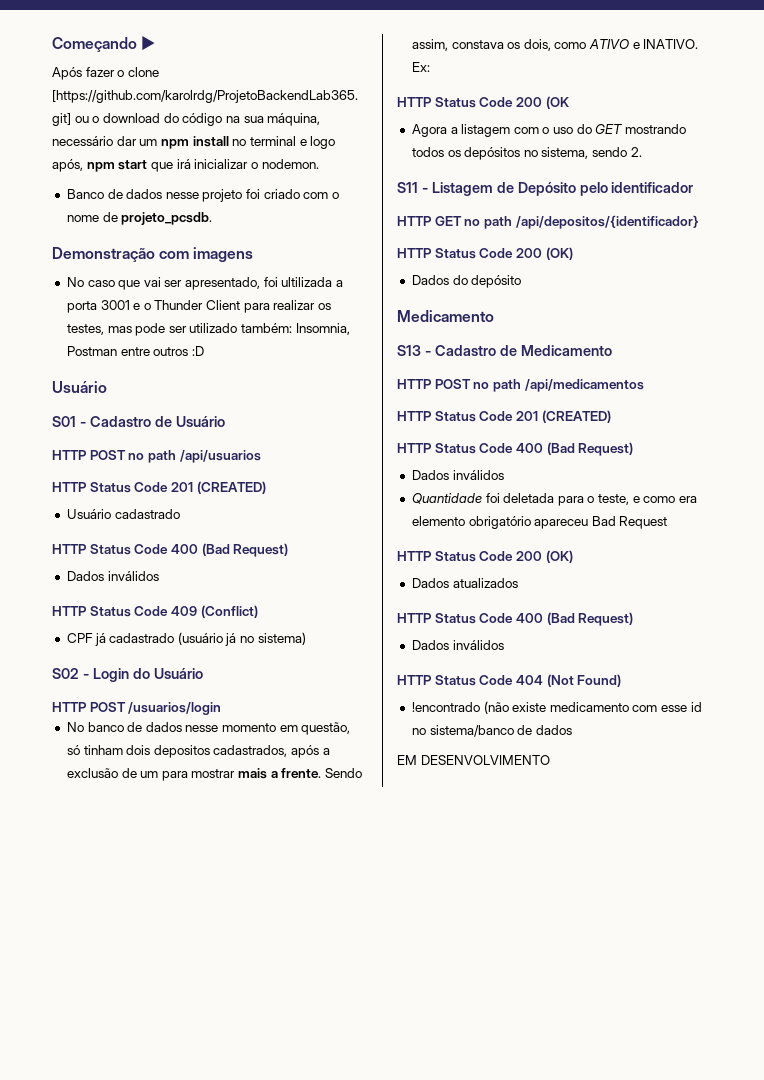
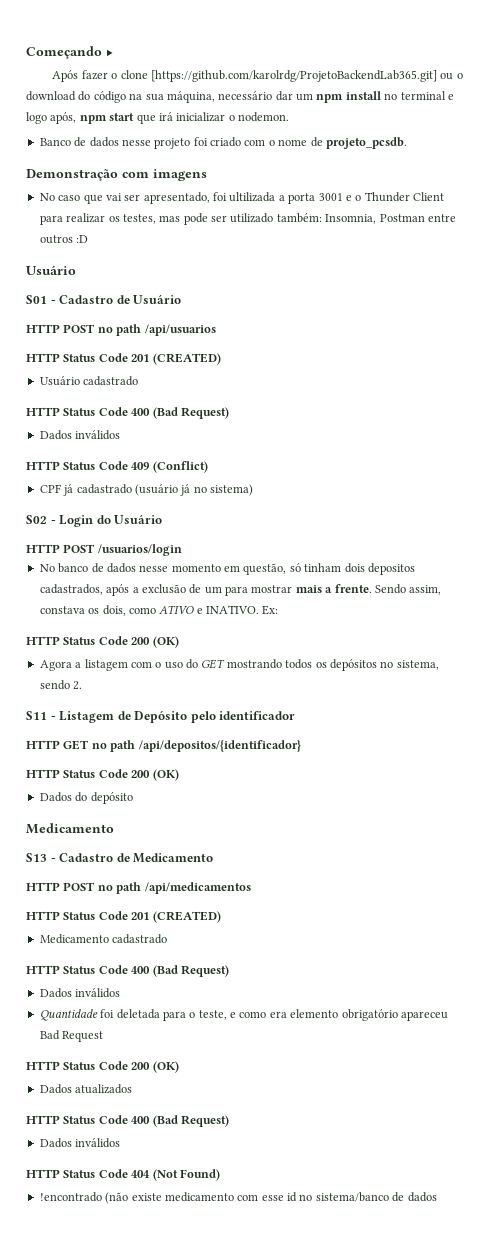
  Ex:
- HTTP Status Code 200 (OK
+ HTTP Status Code 200 (OK)
+ Medicamento cadastrado
- EM DESENVOLVIMENTO

